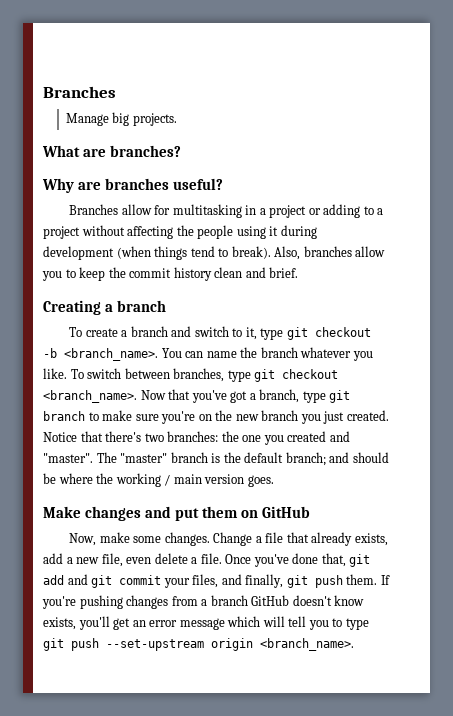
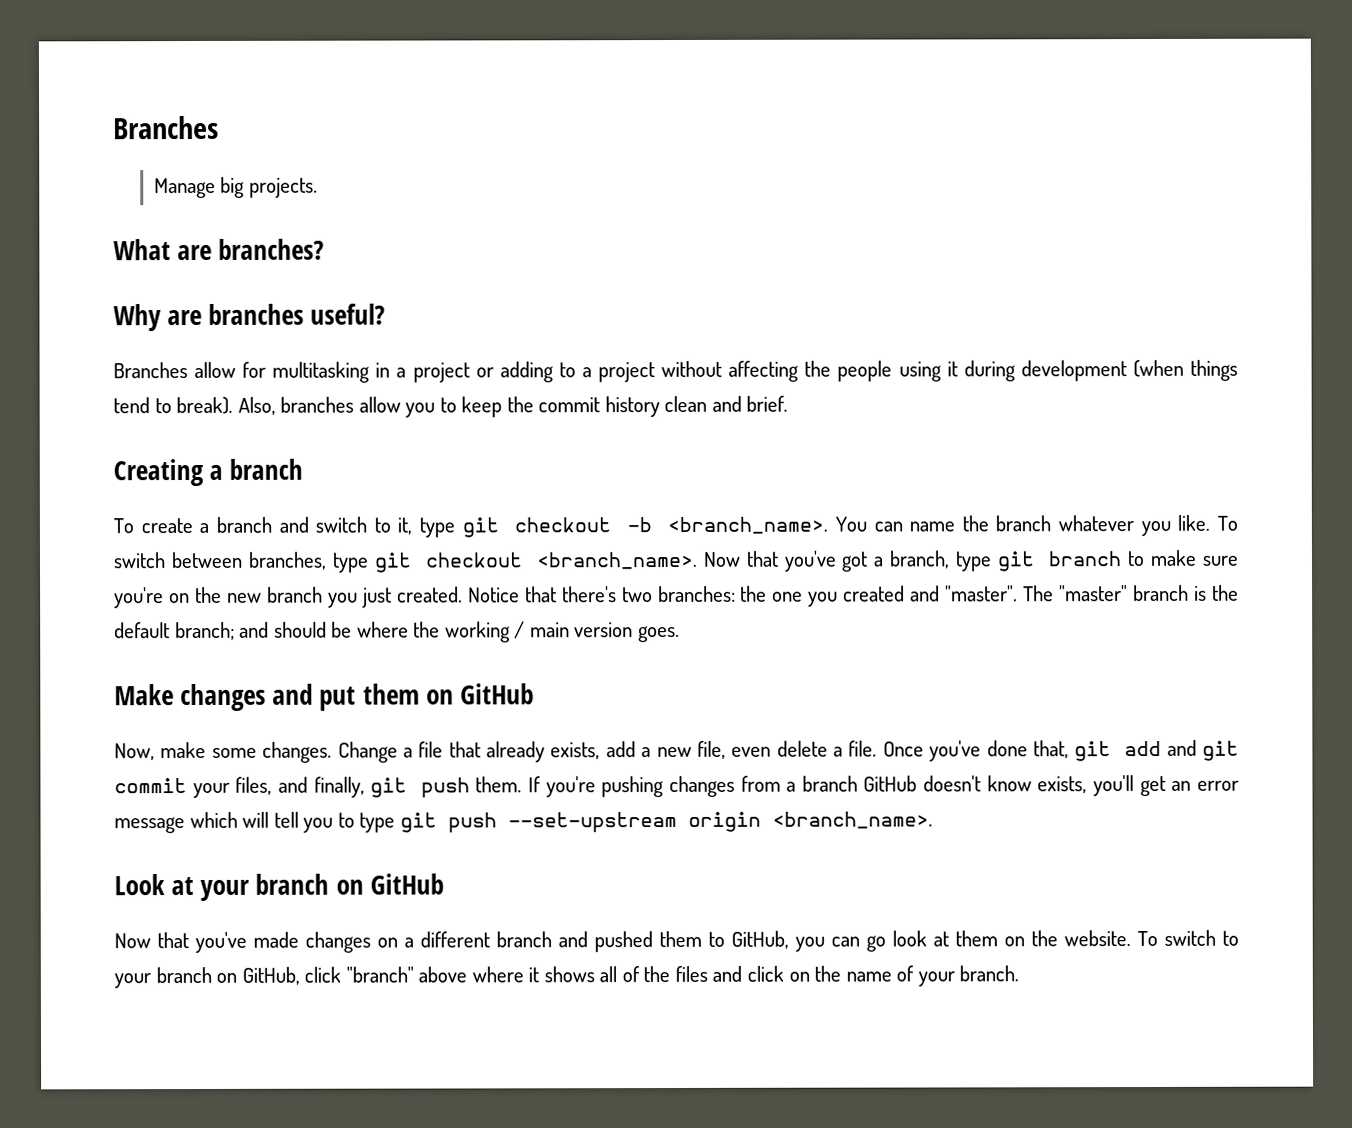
+ Look at your branch on GitHub
+ Now that you've made changes on a different branch and pushed them to GitHub, you can go look at them on the website. To switch to your branch on GitHub, click "branch" above where it shows all of the files and click on the name of your branch.

